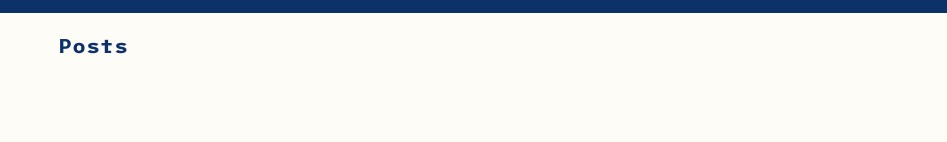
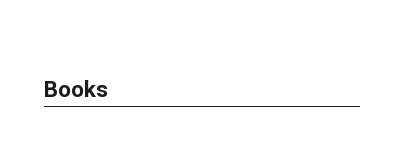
- Posts
+ Books

